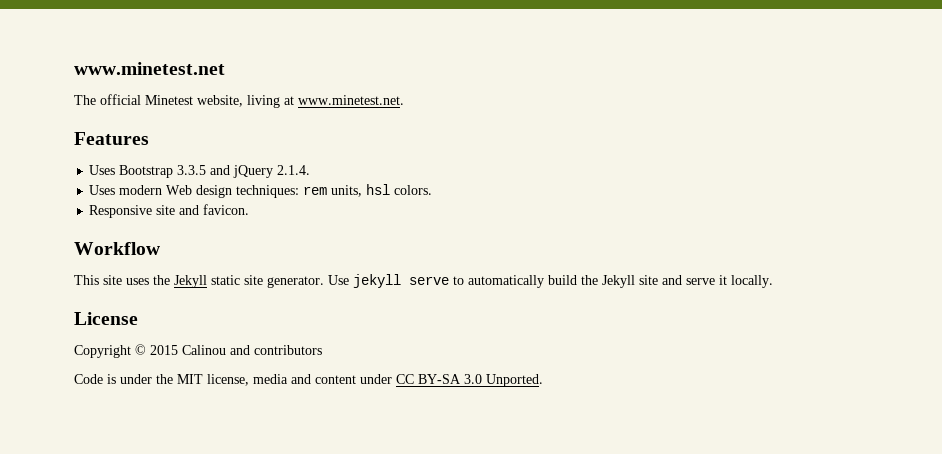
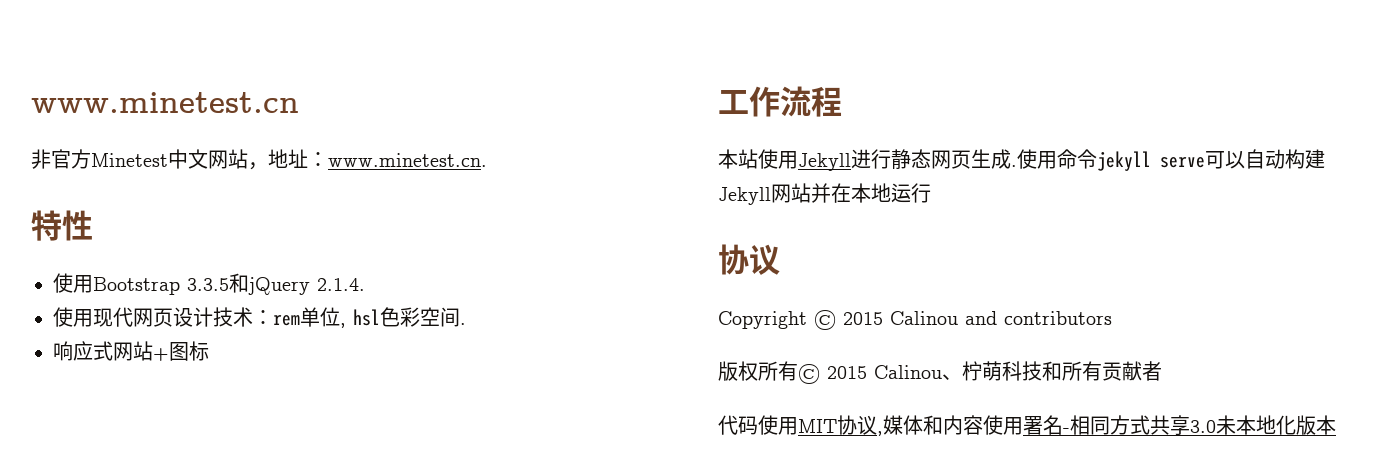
- www.minetest.net
- The official Minetest website, living at www.minetest.net.
- Features
- Uses Bootstrap 3.3.5 and jQuery 2.1.4.
+ www.minetest.cn
+ 非官方Minetest中文网站，地址：www.minetest.cn.
+ 特性
+ 使用Bootstrap 3.3.5和jQuery 2.1.4.
- Uses modern Web design techniques: rem units, hsl colors.
- Responsive site and favicon.
- Workflow
- This site uses the Jekyll static site generator. Use jekyll serve to automatically build the Jekyll site and serve it locally.
- License
+ 使用现代网页设计技术：rem单位, hsl色彩空间.
+ 响应式网站+图标
+ 工作流程
+ 本站使用Jekyll进行静态网页生成.使用命令jekyll serve可以自动构建Jekyll网站并在本地运行
+ 协议
- Code is under the MIT license, media and content under CC BY-SA 3.0 Unported.
+ 版权所有© 2015 Calinou、柠萌科技和所有贡献者
+ 代码使用MIT协议,媒体和内容使用署名-相同方式共享3.0未本地化版本

